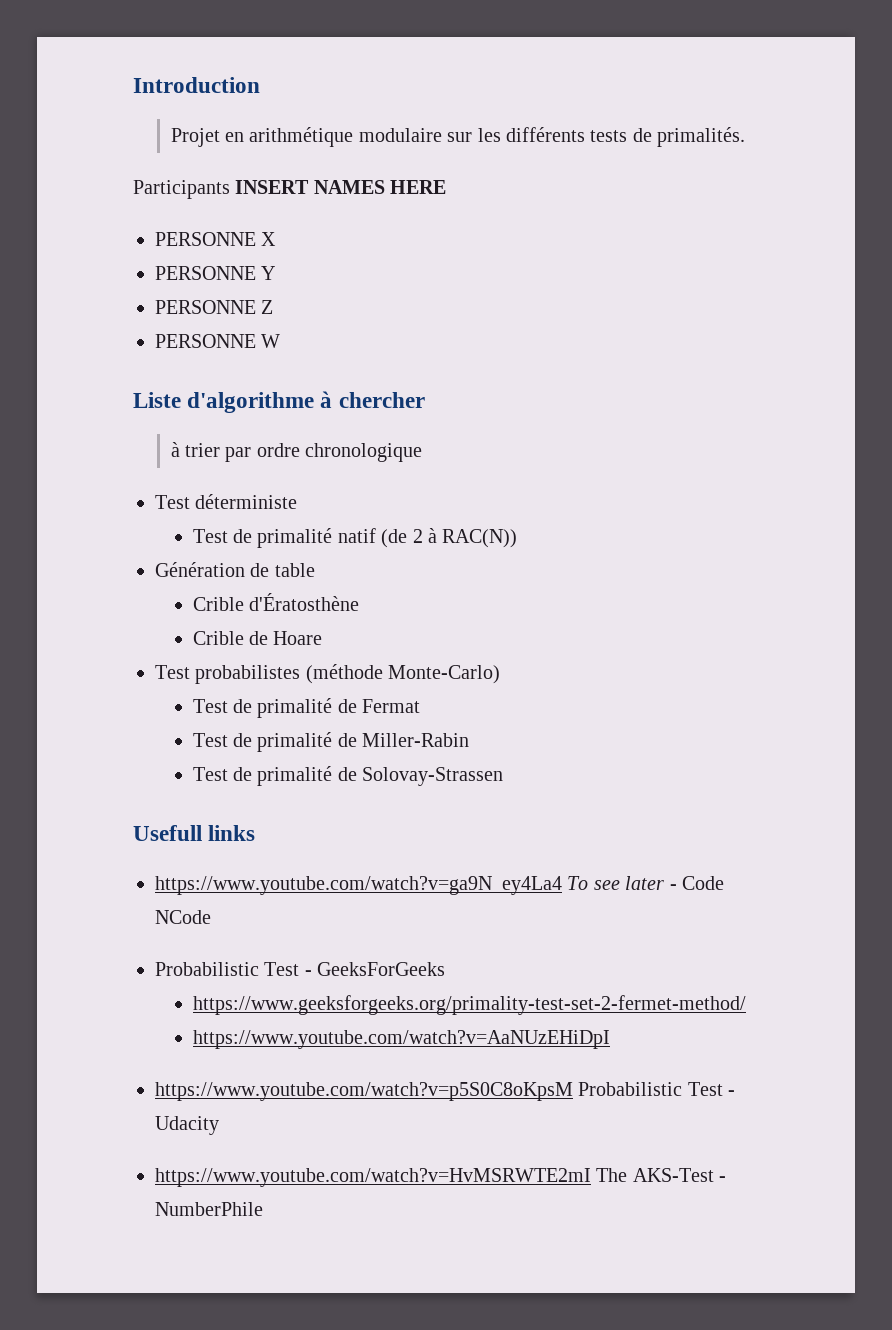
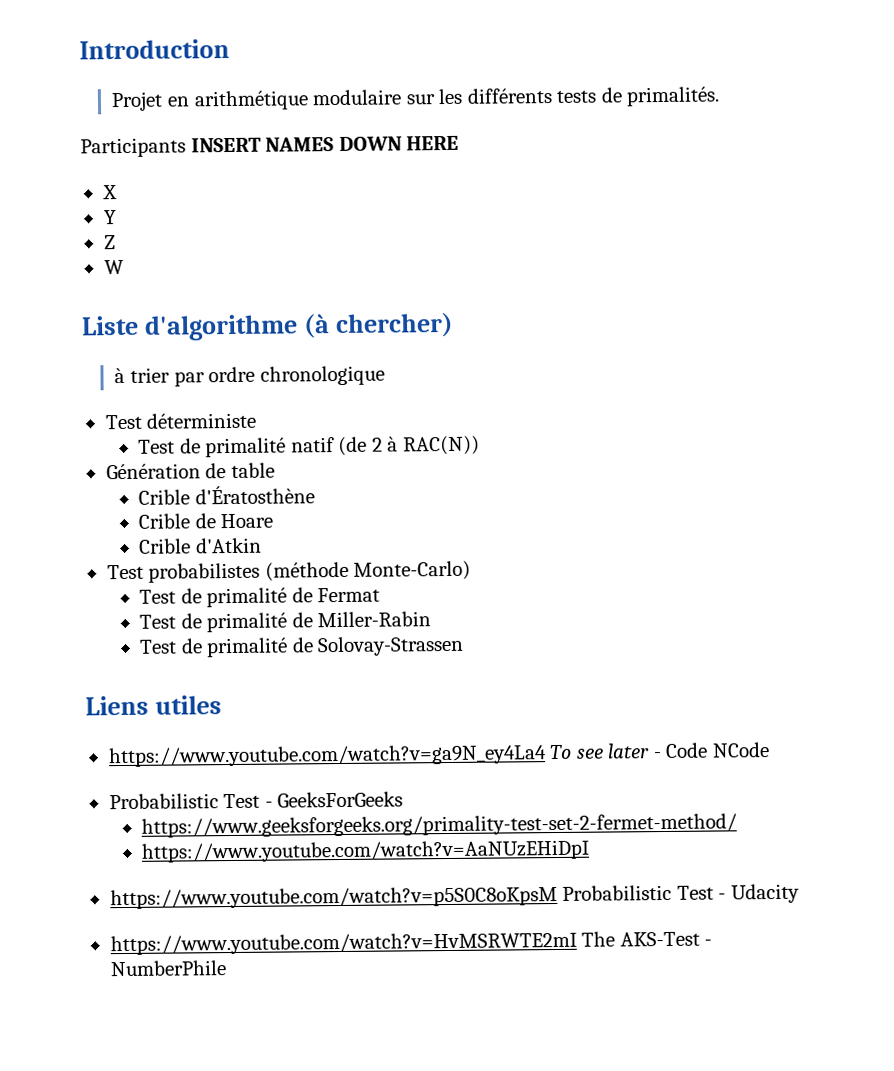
- Participants INSERT NAMES HERE
+ Participants INSERT NAMES DOWN HERE
- PERSONNE X
+ X
- PERSONNE Y
+ Y
- PERSONNE Z
+ Z
- PERSONNE W
+ W
- Liste d'algorithme à chercher
+ Liste d'algorithme (à chercher)
+ Crible d'Atkin
- Usefull links
+ Liens utiles

